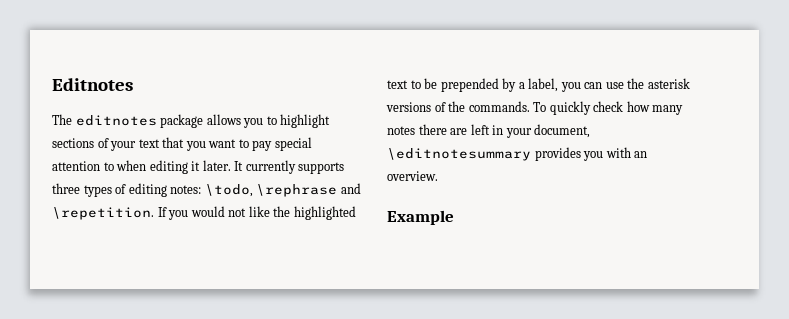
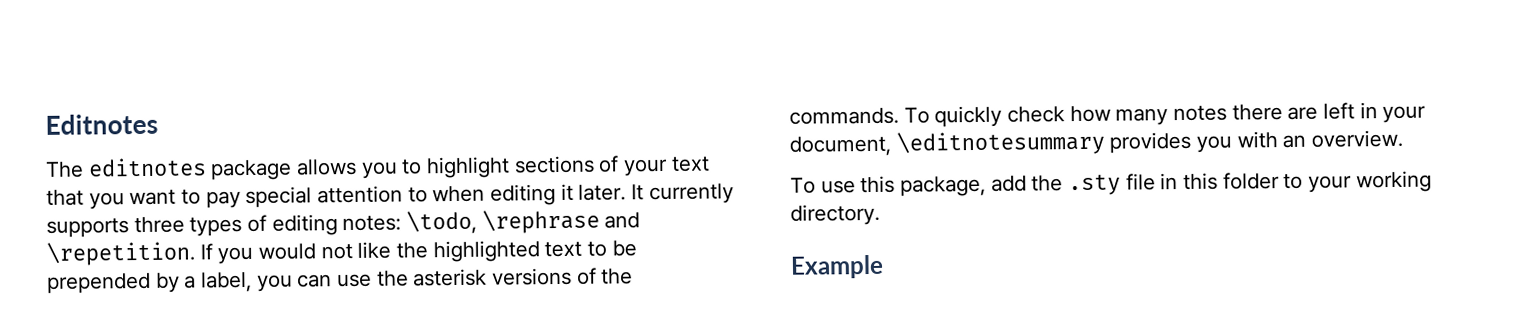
+ To use this package, add the .sty file in this folder to your working directory.

